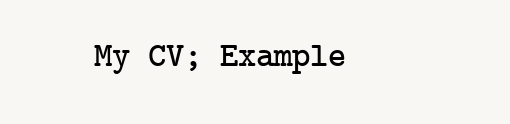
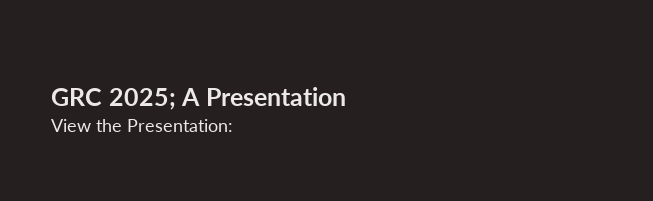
- My CV; Example
+ GRC 2025; A Presentation
+ View the Presentation:

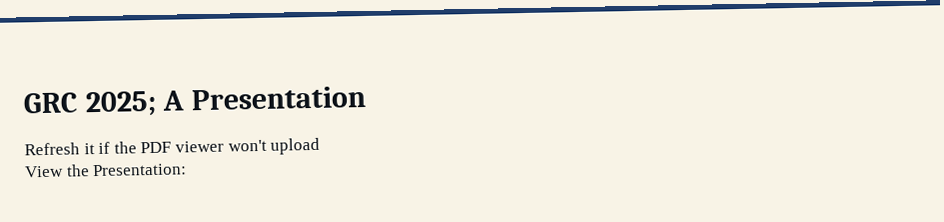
+ Refresh it if the PDF viewer won't upload

